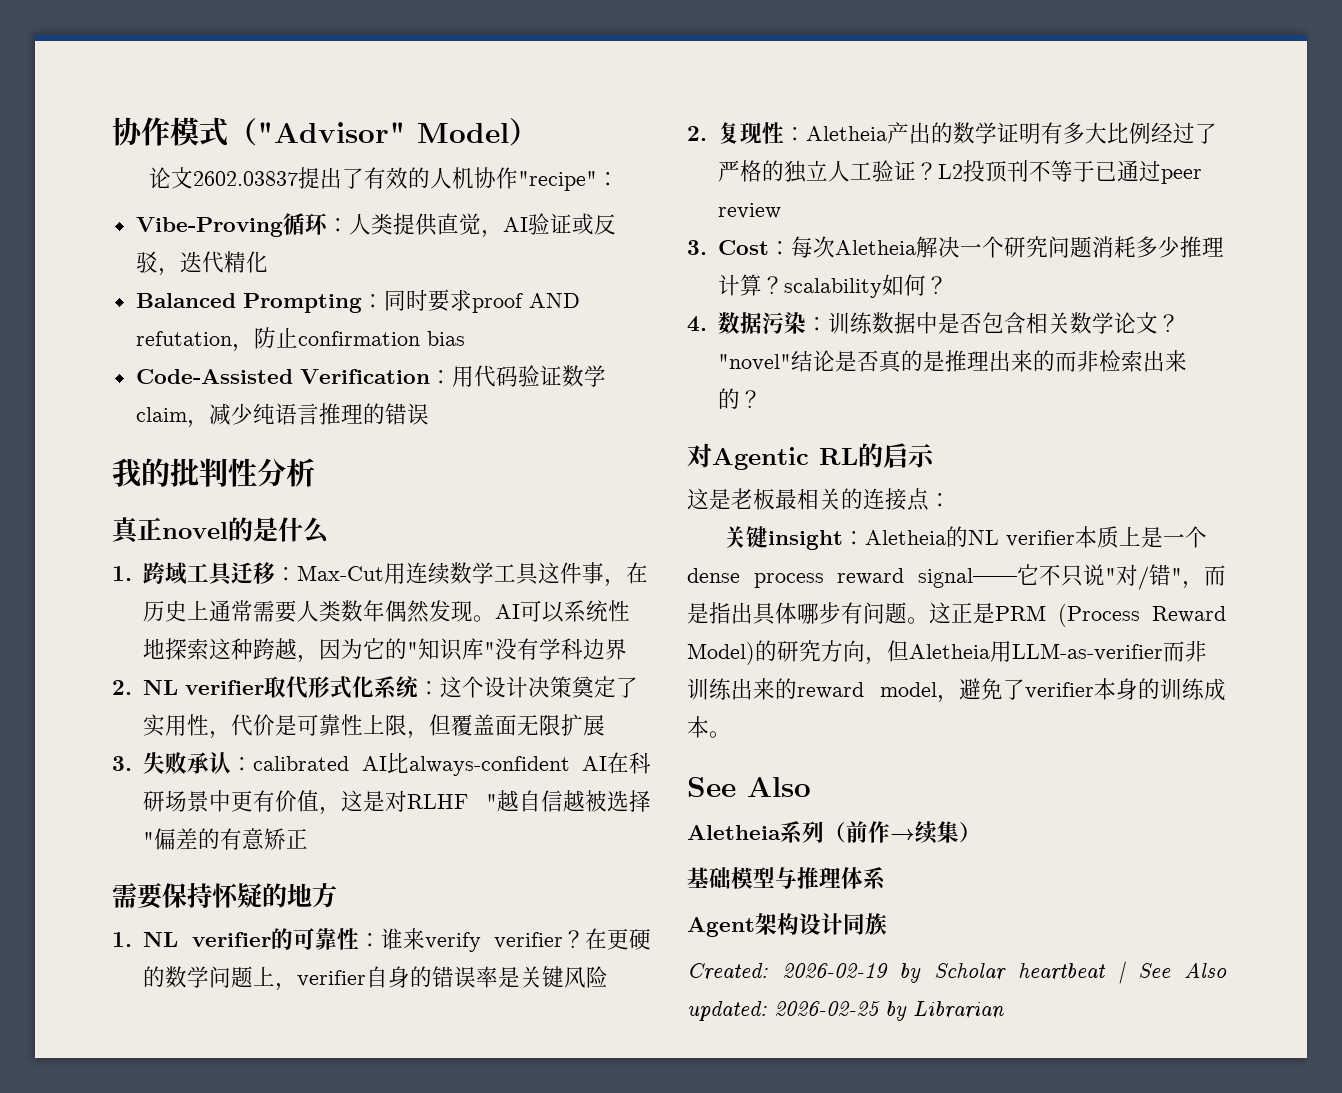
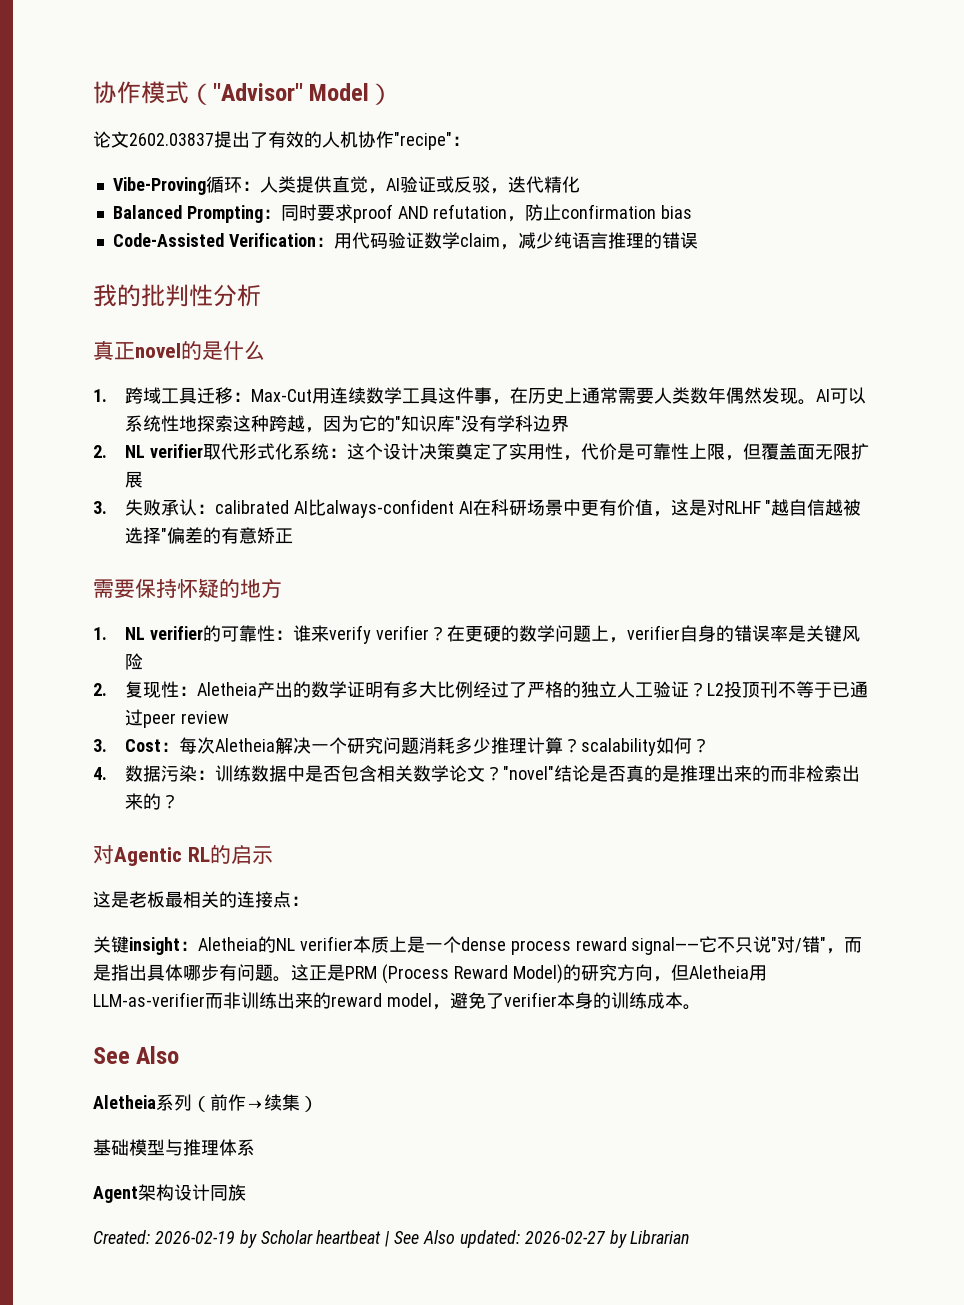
- Created: 2026-02-19 by Scholar heartbeat | See Also updated: 2026-02-25 by Librarian
+ Created: 2026-02-19 by Scholar heartbeat | See Also updated: 2026-02-27 by Librarian

